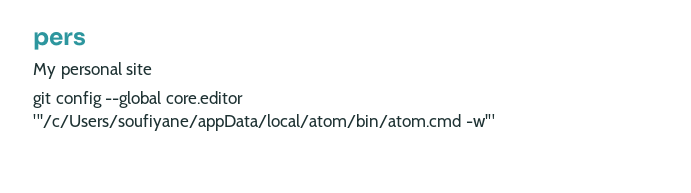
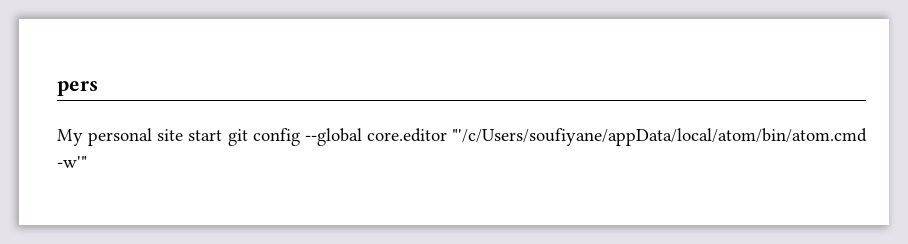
- My personal site
- git config --global core.editor "'/c/Users/soufiyane/appData/local/atom/bin/atom.cmd -w'"
+ My personal site start git config --global core.editor "'/c/Users/soufiyane/appData/local/atom/bin/atom.cmd -w'"

